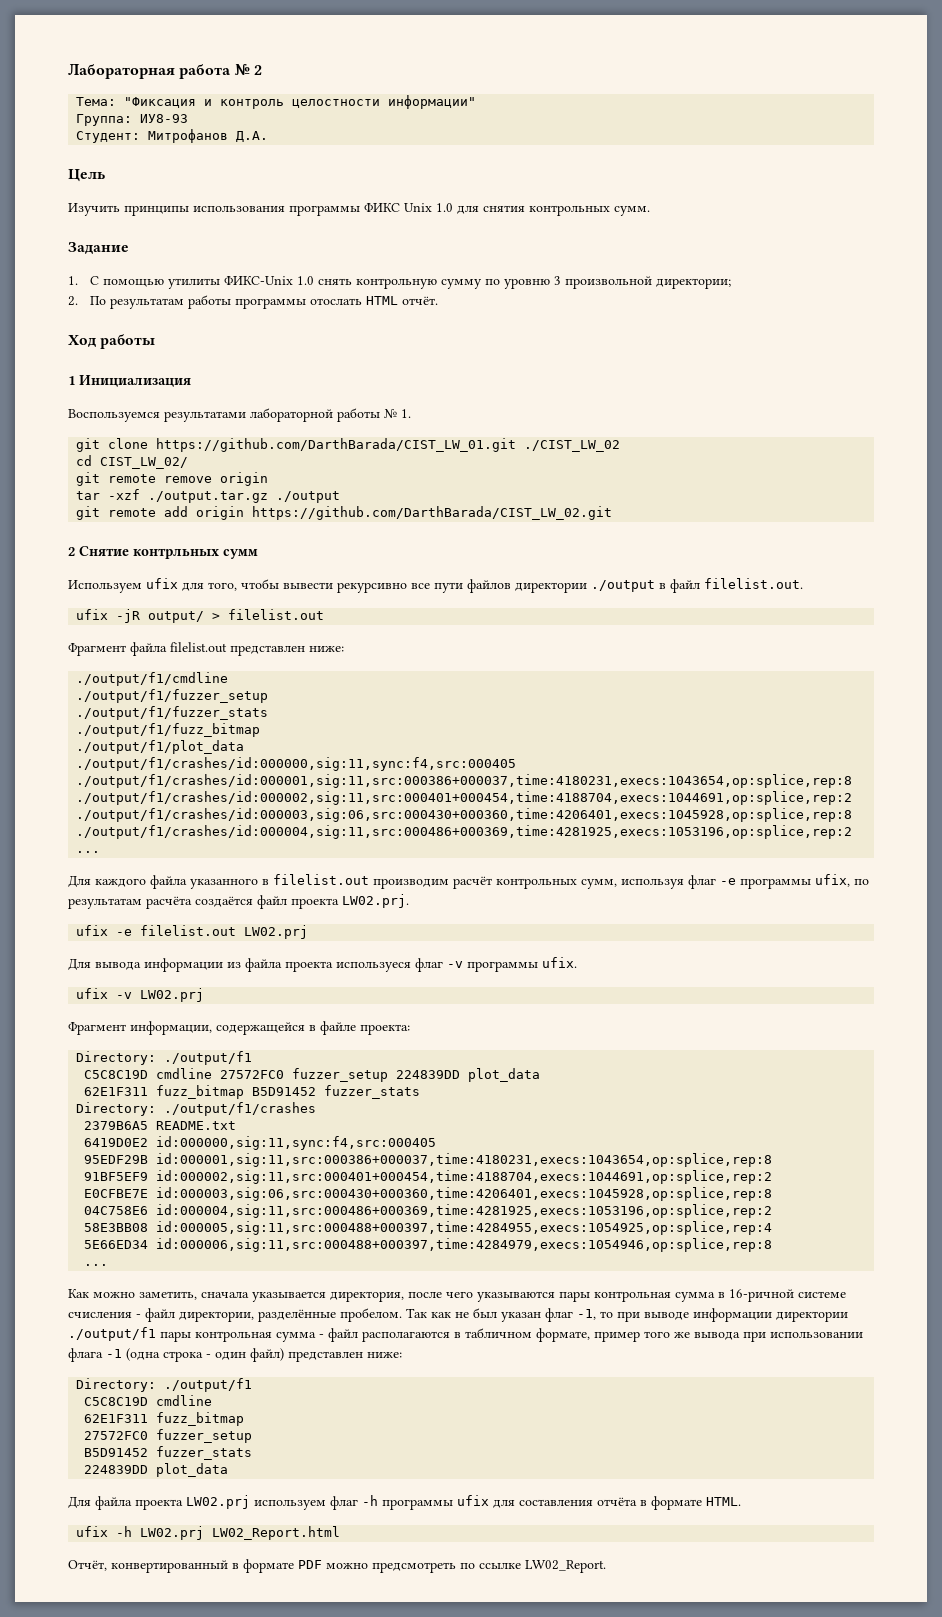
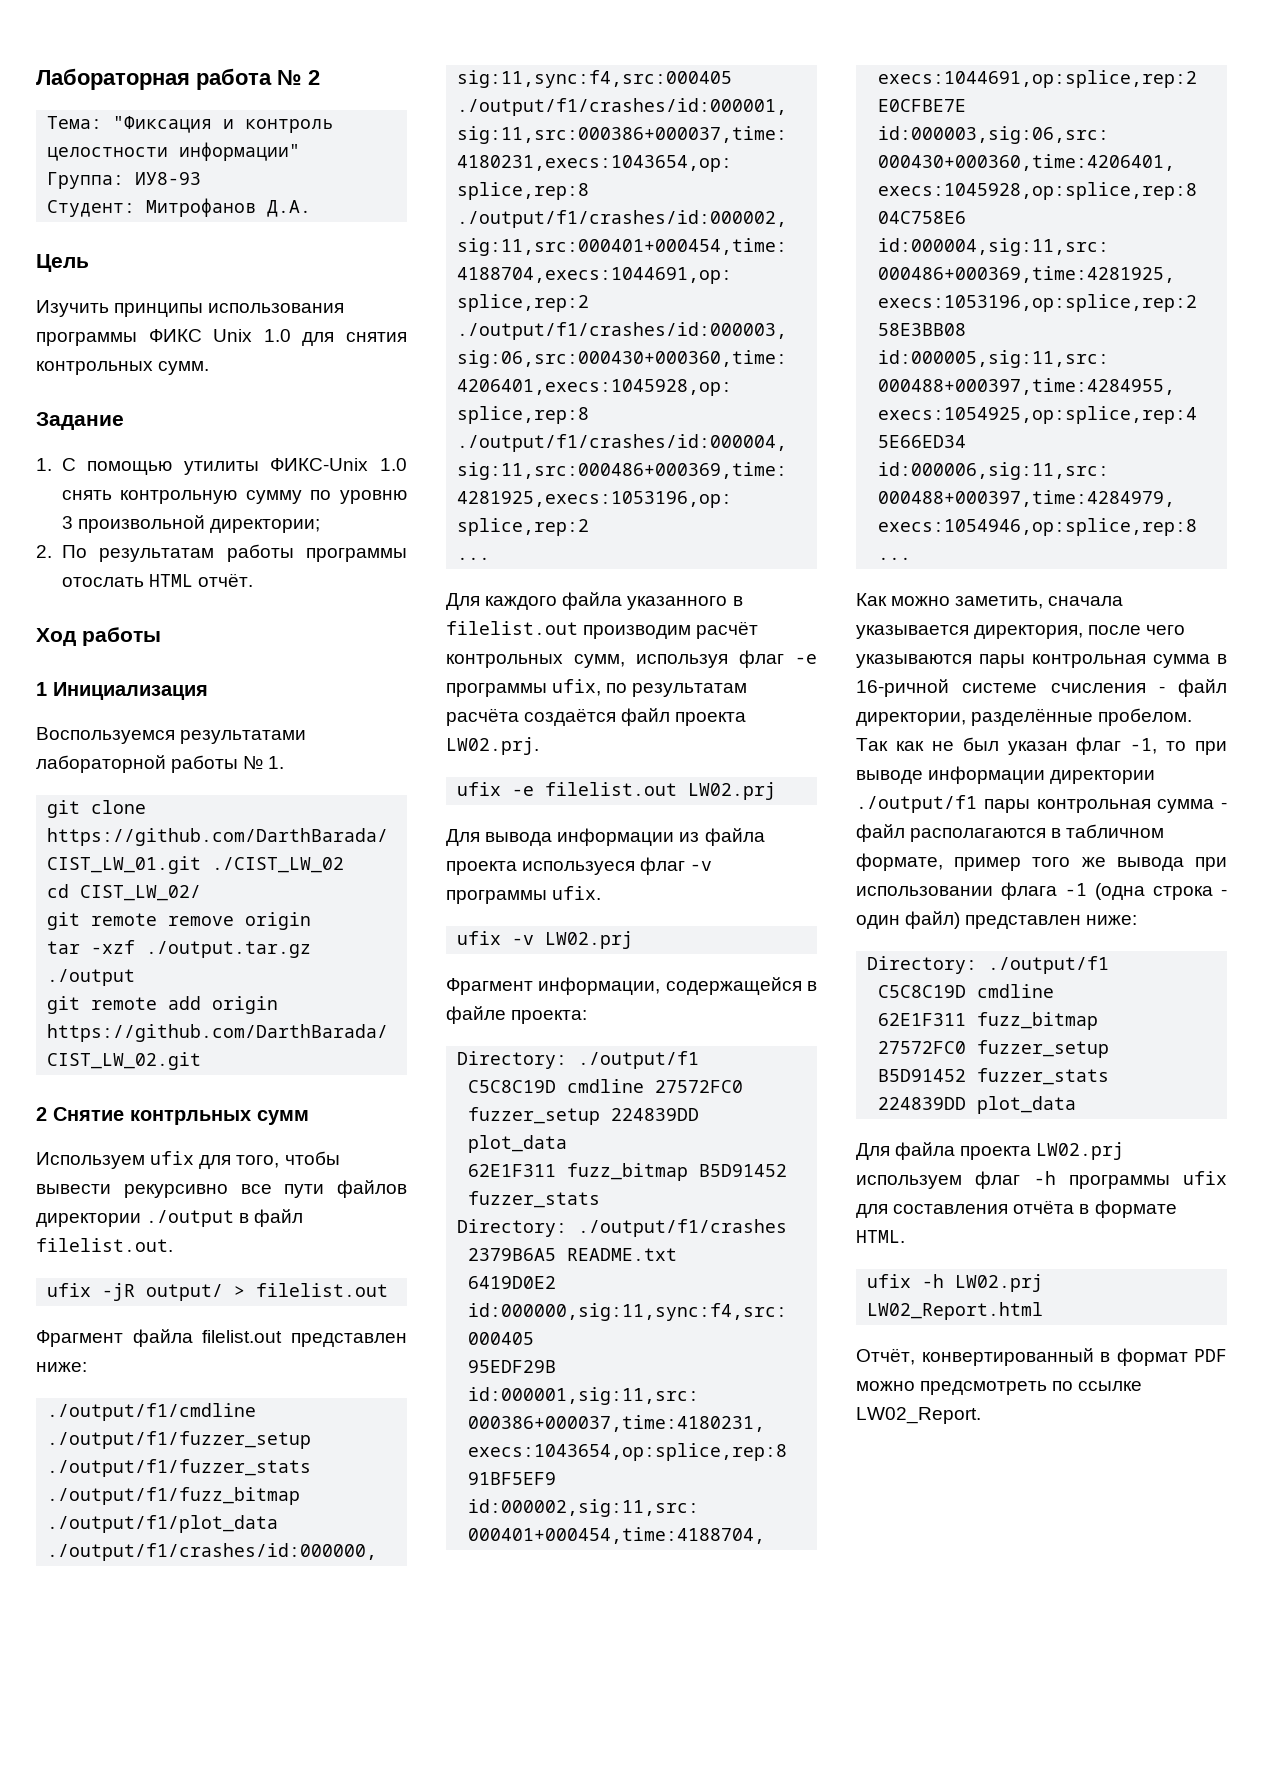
- Отчёт, конвертированный в формате PDF можно предсмотреть по ссылке LW02_Report.
+ Отчёт, конвертированный в формат PDF можно предсмотреть по ссылке LW02_Report.

